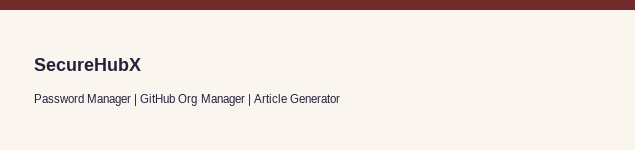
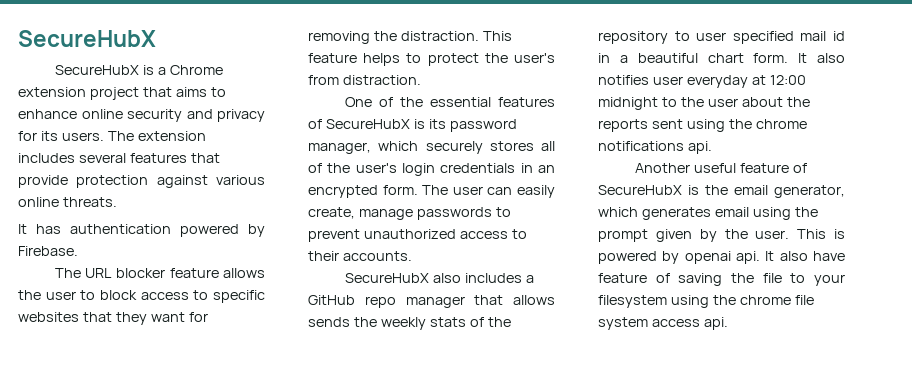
- Password Manager | GitHub Org Manager | Article Generator
+ SecureHubX is a Chrome extension project that aims to enhance online security and privacy for its users. The extension includes several features that provide protection against various online threats.
+ It has authentication powered by Firebase.
+ The URL blocker feature allows the user to block access to specific websites that they want for removing the distraction. This feature helps to protect the user's from distraction.
+ One of the essential features of SecureHubX is its password manager, which securely stores all of the user's login credentials in an encrypted form. The user can easily create, manage passwords to prevent unauthorized access to their accounts.
+ SecureHubX also includes a GitHub repo manager that allows sends the weekly stats of the repository to user specified mail id in a beautiful chart form. It also notifies user everyday at 12:00 midnight to the user about the reports sent using the chrome notifications api.
+ Another useful feature of SecureHubX is the email generator, which generates email using the prompt given by the user. This is powered by openai api. It also have feature of saving the file to your filesystem using the chrome file system access api.

